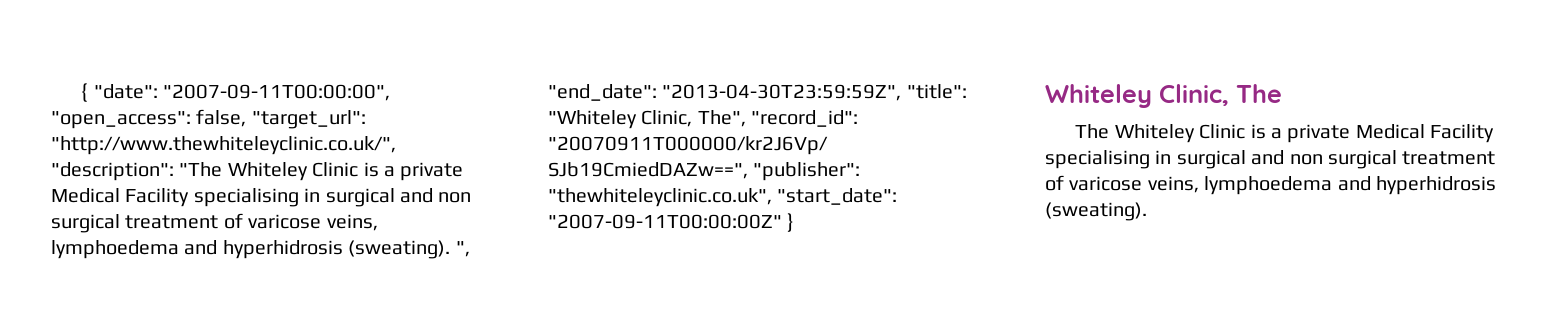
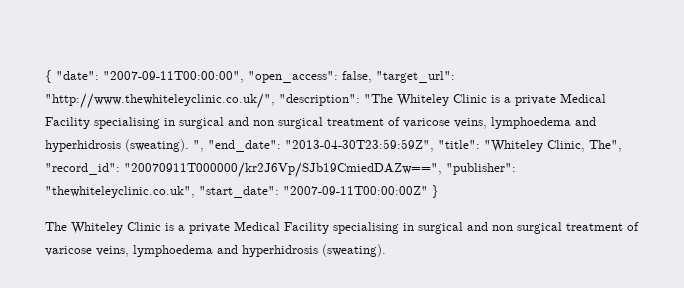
- Whiteley Clinic, The

